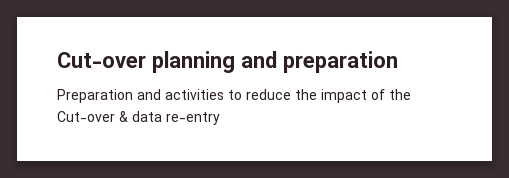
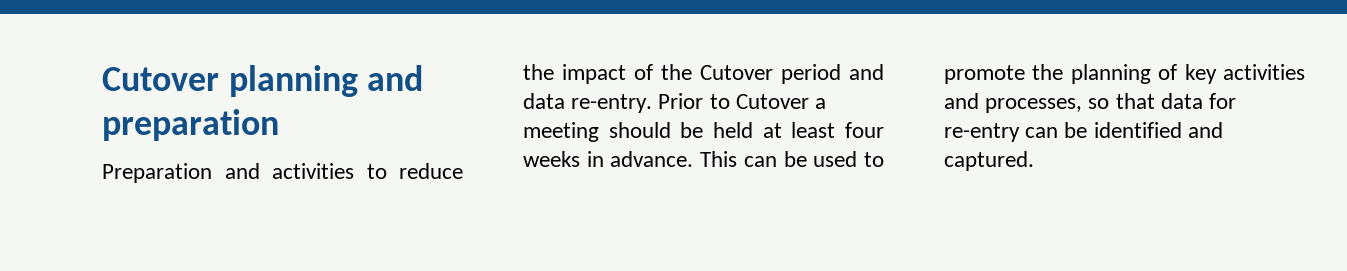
- Cut-over planning and preparation
+ Cutover planning and preparation
- Preparation and activities to reduce the impact of the Cut-over & data re-entry
+ Preparation and activities to reduce the impact of the Cutover period and data re-entry. Prior to Cutover a meeting should be held at least four weeks in advance. This can be used to promote the planning of key activities and processes, so that data for re-entry can be identified and captured.

